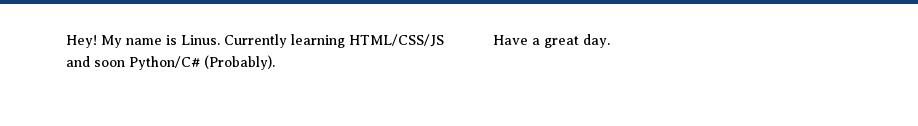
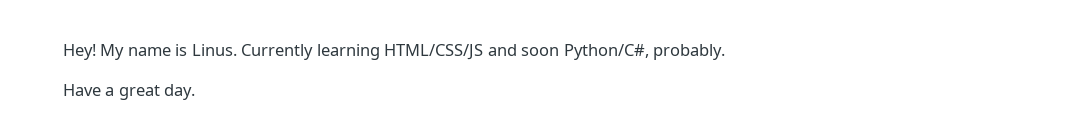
- Currently learning HTML/CSS/JS and soon Python/C# (Probably).
+ Currently learning HTML/CSS/JS and soon Python/C#, probably.

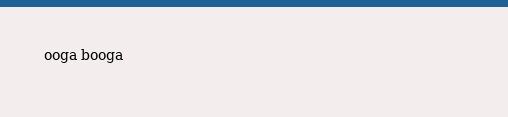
- Hey! My name is Linus. Currently learning HTML/CSS/JS and soon Python/C#, probably.
- Have a great day.
+ ooga booga

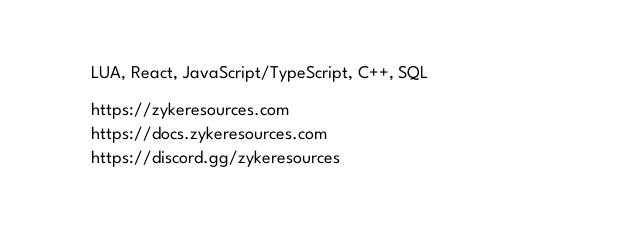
- ooga booga
+ LUA, React, JavaScript/TypeScript, C++, SQL
+ https://zykeresources.com
+ https://docs.zykeresources.com
+ https://discord.gg/zykeresources

